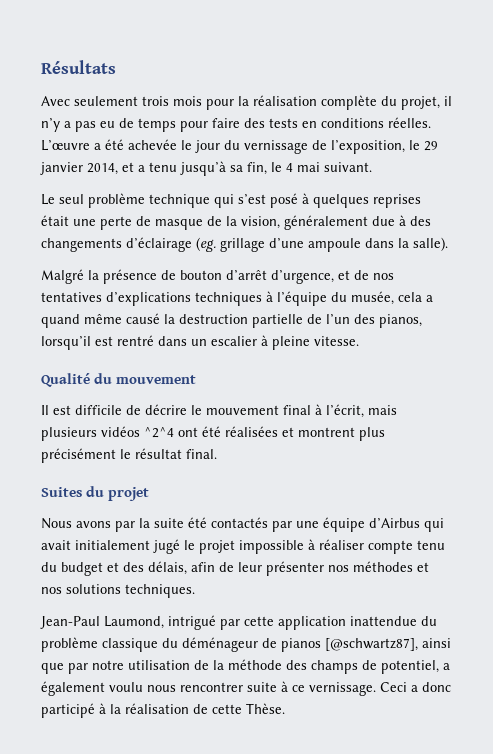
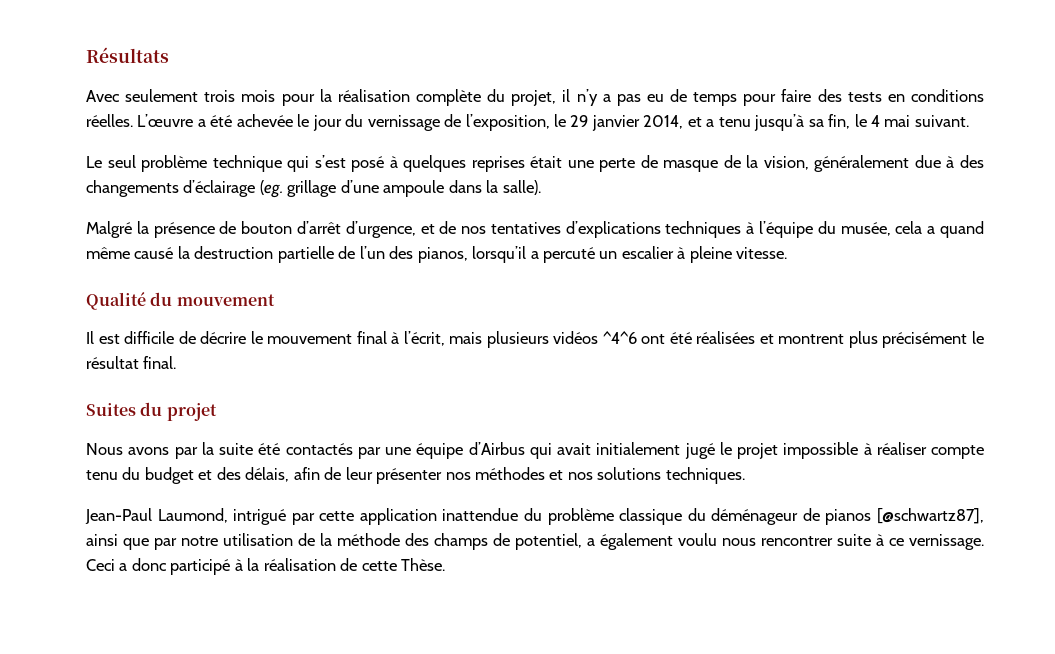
- Malgré la présence de bouton d’arrêt d’urgence, et de nos tentatives d’explications techniques à l’équipe du musée, cela a quand même causé la destruction partielle de l’un des pianos, lorsqu’il est rentré dans un escalier à pleine vitesse.
+ Malgré la présence de bouton d’arrêt d’urgence, et de nos tentatives d’explications techniques à l’équipe du musée, cela a quand même causé la destruction partielle de l’un des pianos, lorsqu’il a percuté un escalier à pleine vitesse.
- Il est difficile de décrire le mouvement final à l’écrit, mais plusieurs vidéos ^2^4 ont été réalisées et montrent plus précisément le résultat final.
+ Il est difficile de décrire le mouvement final à l’écrit, mais plusieurs vidéos ^4^6 ont été réalisées et montrent plus précisément le résultat final.

